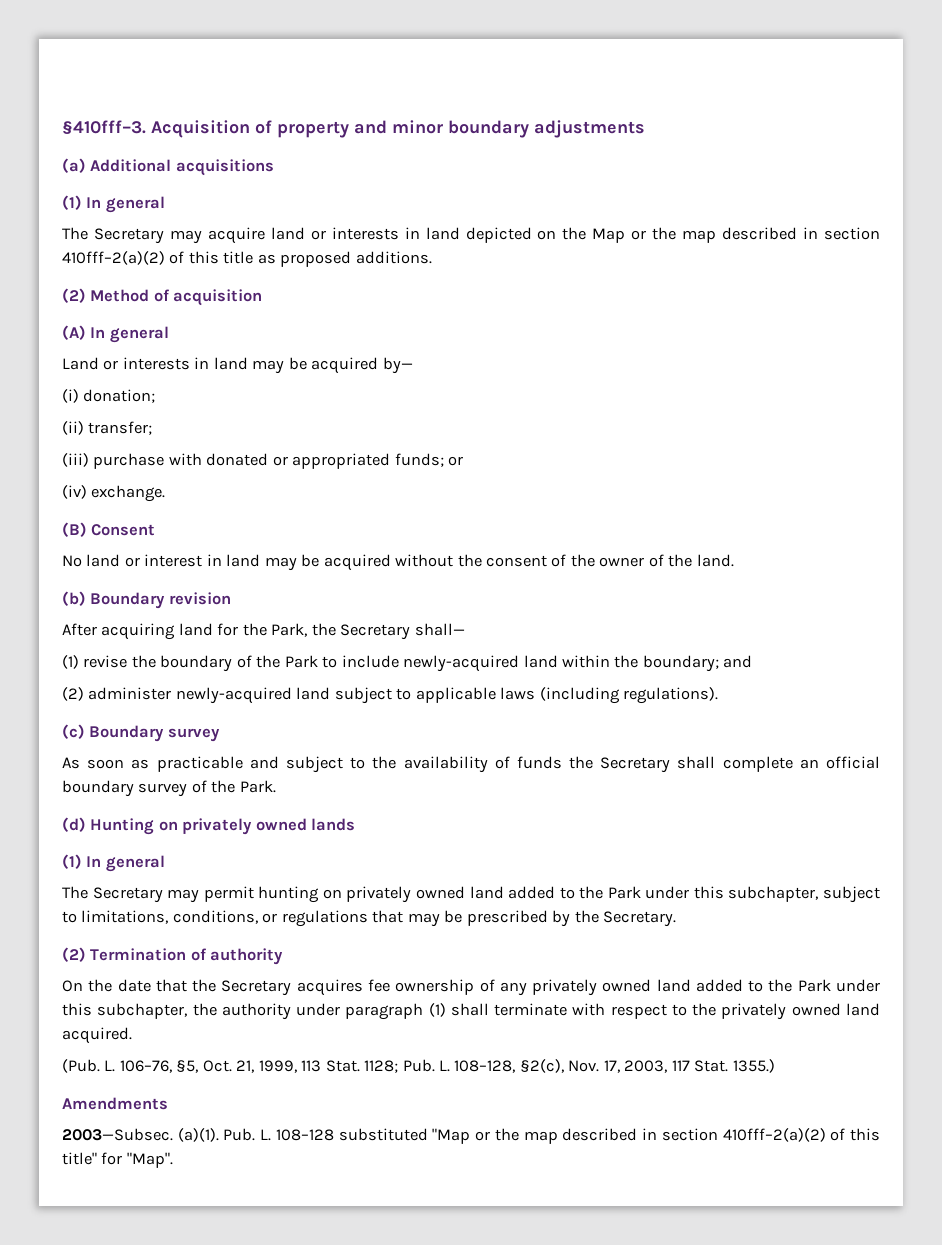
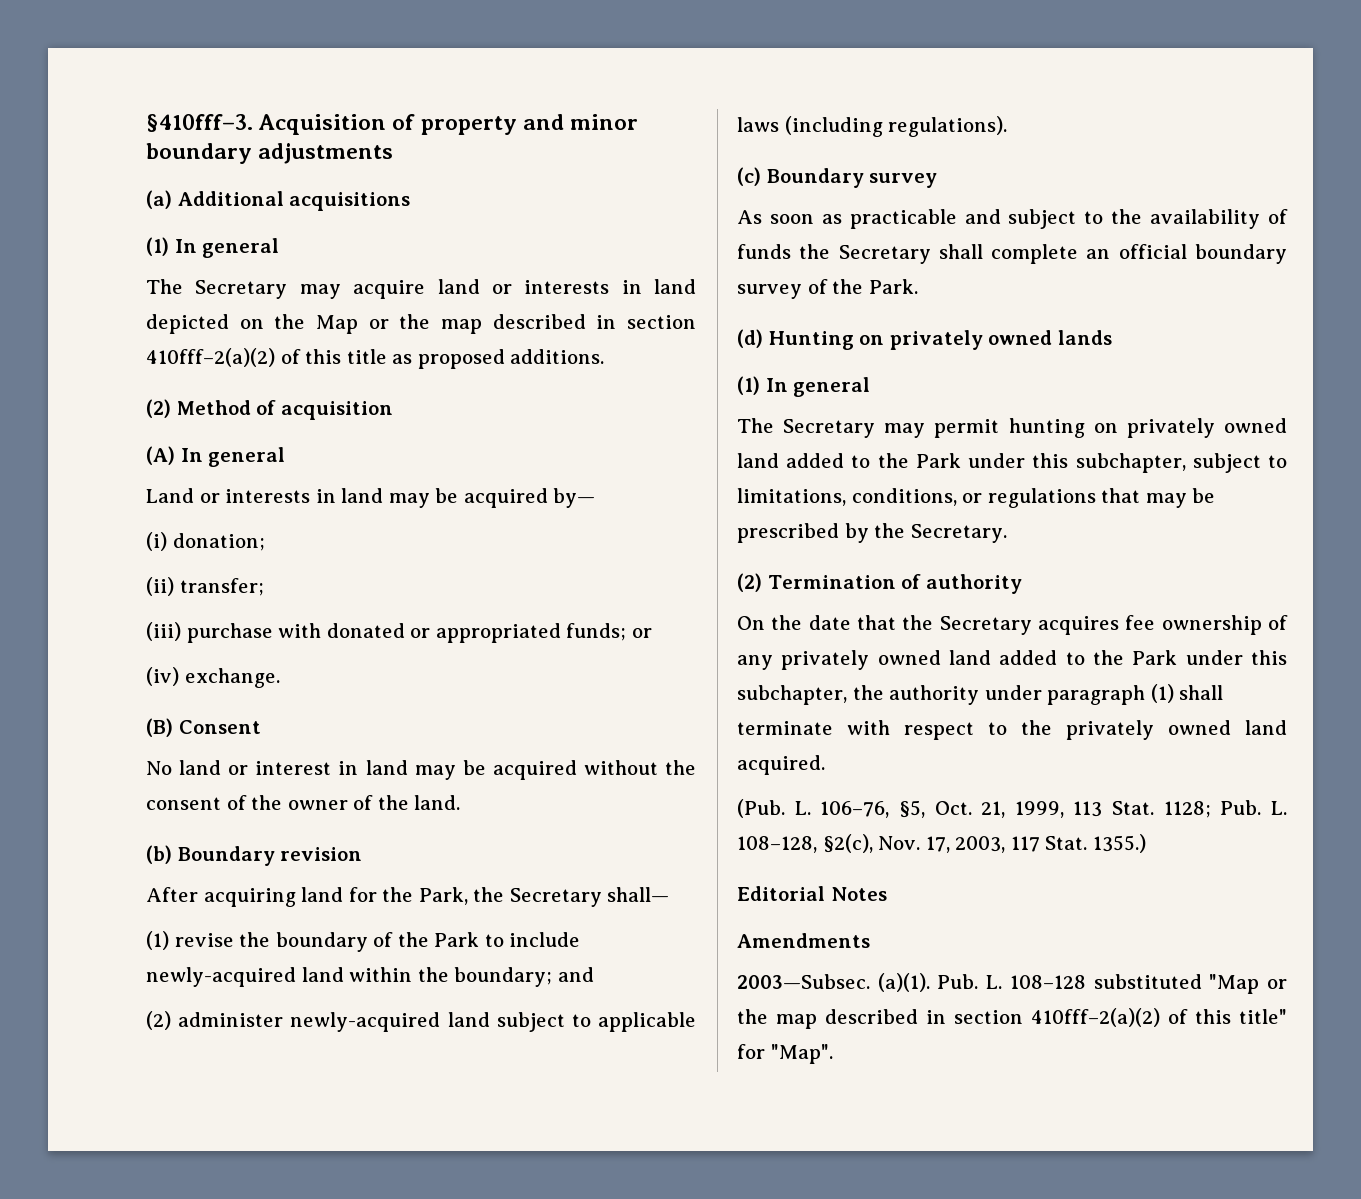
+ Editorial Notes

